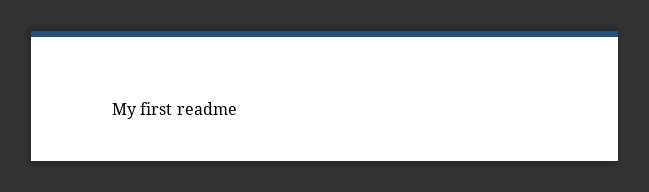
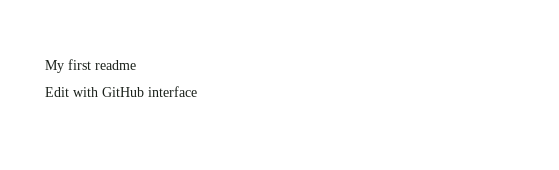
+ Edit with GitHub interface

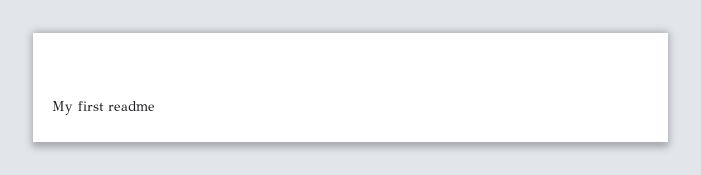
- Edit with GitHub interface

